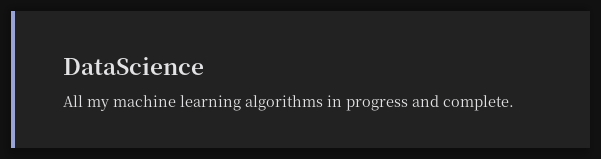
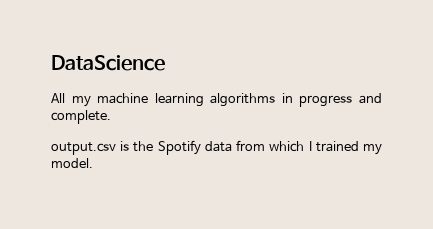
+ output.csv is the Spotify data from which I trained my model.

